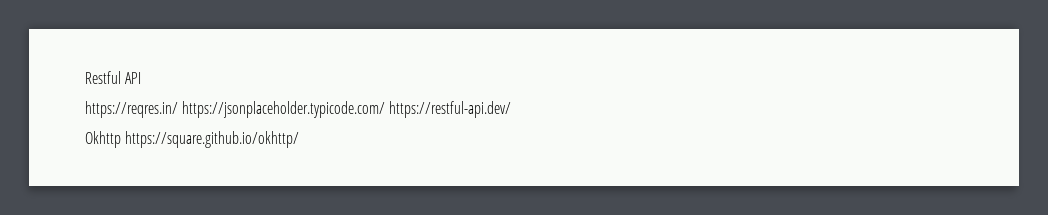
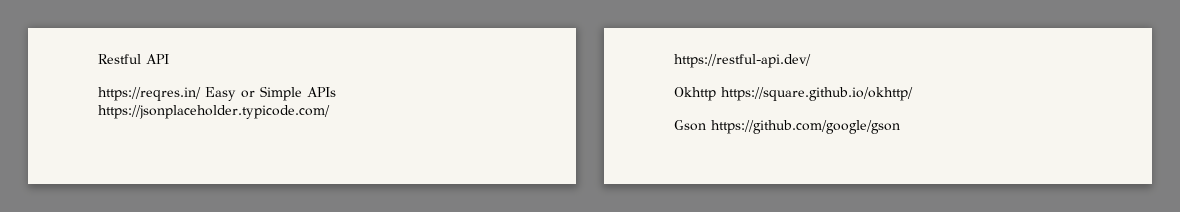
- https://reqres.in/ https://jsonplaceholder.typicode.com/ https://restful-api.dev/
+ https://reqres.in/ Easy or Simple APIs https://jsonplaceholder.typicode.com/
+ https://restful-api.dev/
+ Gson https://github.com/google/gson

